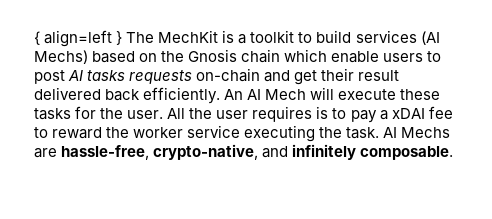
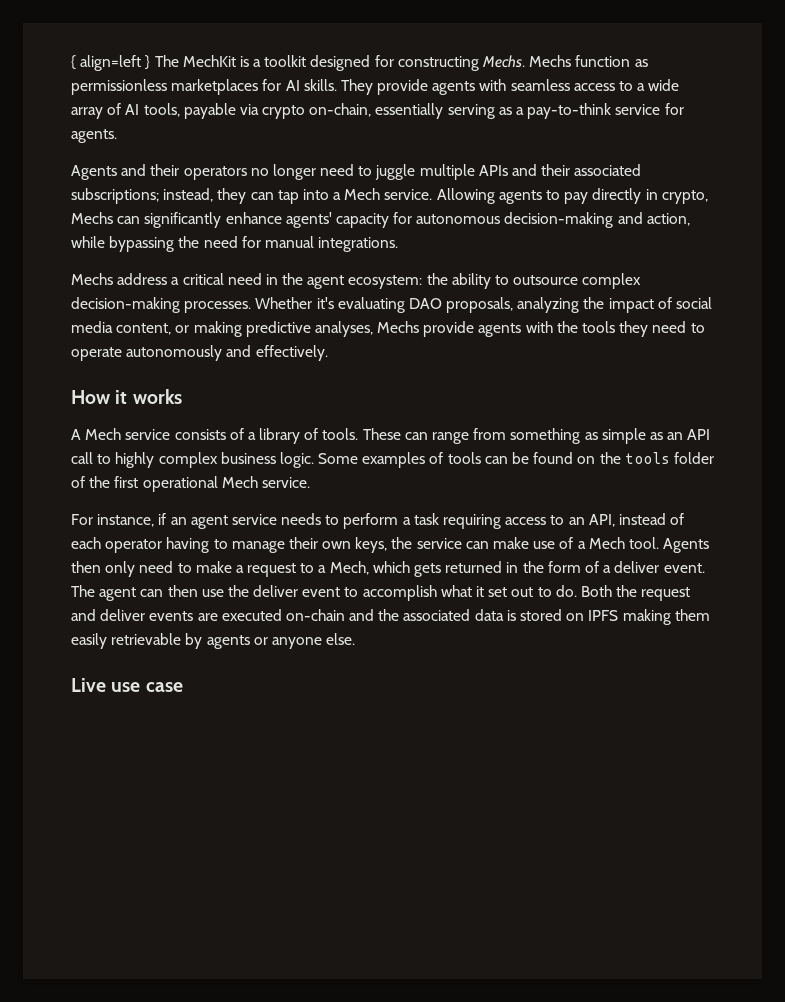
- { align=left } The MechKit is a toolkit to build services (AI Mechs) based on the Gnosis chain which enable users to post AI tasks requests on-chain and get their result delivered back efficiently. An AI Mech will execute these tasks for the user. All the user requires is to pay a xDAI fee to reward the worker service executing the task. AI Mechs are hassle-free, crypto-native, and infinitely composable.
+ { align=left } The MechKit is a toolkit designed for constructing Mechs. Mechs function as permissionless marketplaces for AI skills. They provide agents with seamless access to a wide array of AI tools, payable via crypto on-chain, essentially serving as a pay-to-think service for agents.
+ Agents and their operators no longer need to juggle multiple APIs and their associated subscriptions; instead, they can tap into a Mech service. Allowing agents to pay directly in crypto, Mechs can significantly enhance agents' capacity for autonomous decision-making and action, while bypassing the need for manual integrations.
+ Mechs address a critical need in the agent ecosystem: the ability to outsource complex decision-making processes. Whether it's evaluating DAO proposals, analyzing the impact of social media content, or making predictive analyses, Mechs provide agents with the tools they need to operate autonomously and effectively.
+ How it works
+ A Mech service consists of a library of tools. These can range from something as simple as an API call to highly complex business logic. Some examples of tools can be found on the tools folder of the first operational Mech service.
+ For instance, if an agent service needs to perform a task requiring access to an API, instead of each operator having to manage their own keys, the service can make use of a Mech tool. Agents then only need to make a request to a Mech, which gets returned in the form of a deliver event. The agent can then use the deliver event to accomplish what it set out to do. Both the request and deliver events are executed on-chain and the associated data is stored on IPFS making them easily retrievable by agents or anyone else.
+ Live use case

